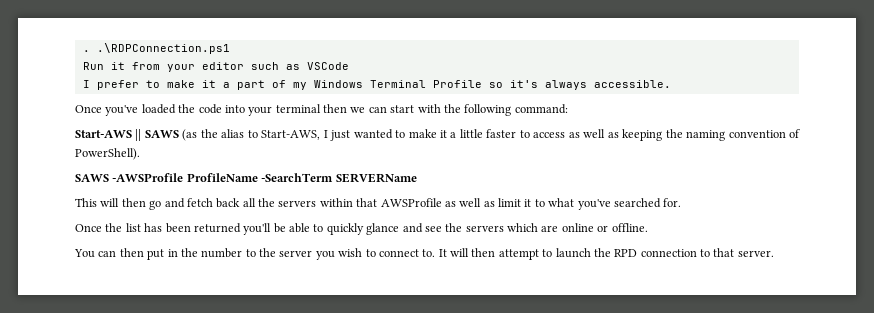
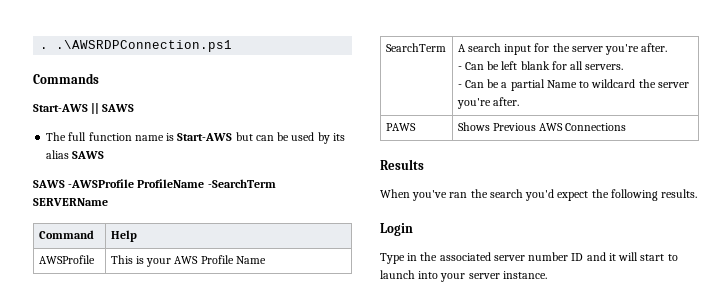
- . .\RDPConnection.ps1
- Run it from your editor such as VSCode
- I prefer to make it a part of my Windows Terminal Profile so it's always accessible.
- Once you've loaded the code into your terminal then we can start with the following command:
- Start-AWS || SAWS (as the alias to Start-AWS, I just wanted to make it a little faster to access as well as keeping the naming convention of PowerShell).
+ . .\AWSRDPConnection.ps1
+ Commands
+ Start-AWS || SAWS
+ The full function name is Start-AWS but can be used by its alias SAWS
- This will then go and fetch back all the servers within that AWSProfile as well as limit it to what you've searched for.
- Once the list has been returned you'll be able to quickly glance and see the servers which are online or offline.
- You can then put in the number to the server you wish to connect to. It will then attempt to launch the RPD connection to that server.
+ Command | Help
+ AWSProfile | This is your AWS Profile Name
+ SearchTerm | A search input for the server you're after.
+ - Can be left blank for all servers.
+ - Can be a partial Name to wildcard the server you're after.
+ PAWS | Shows Previous AWS Connections
+ Results
+ When you've ran the search you'd expect the following results.
+ Login
+ Type in the associated server number ID and it will start to launch into your server instance.

